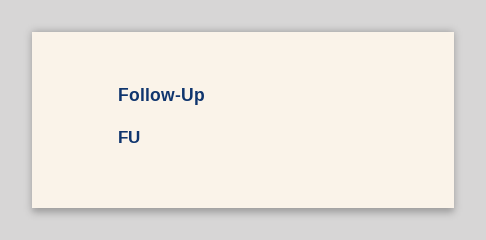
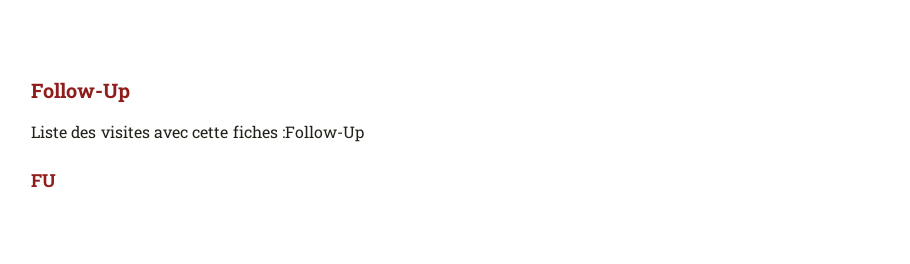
+ Liste des visites avec cette fiches :Follow-Up

